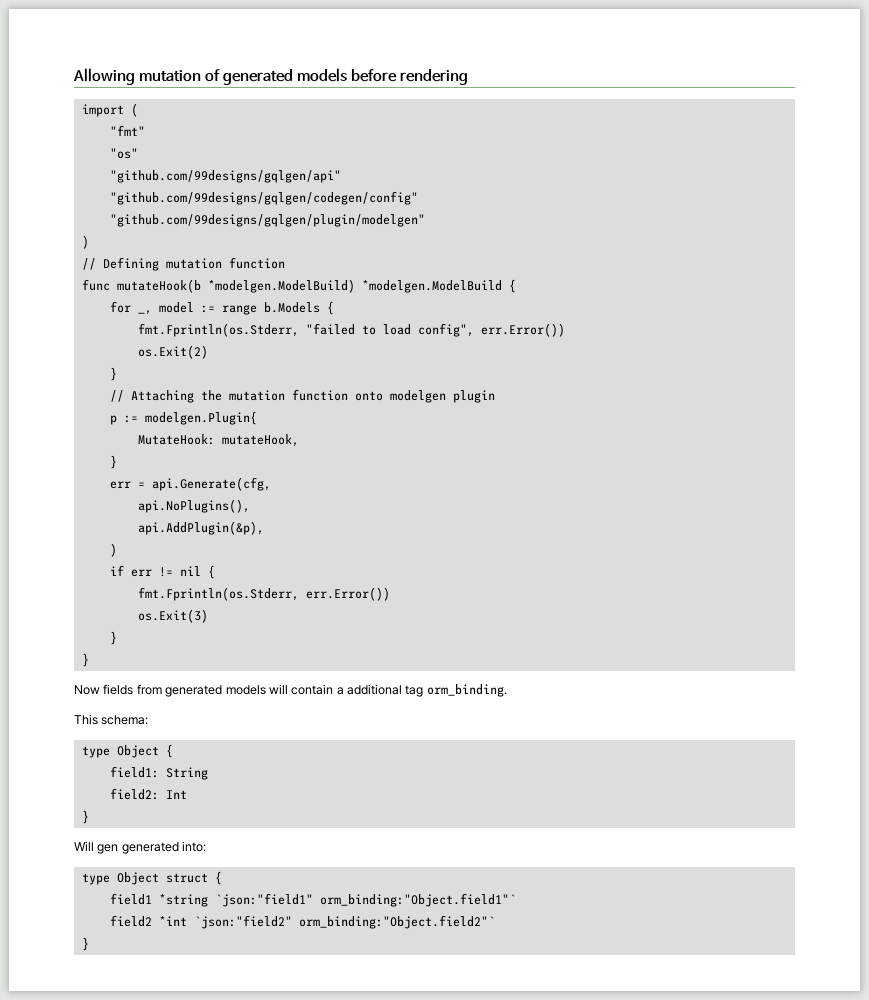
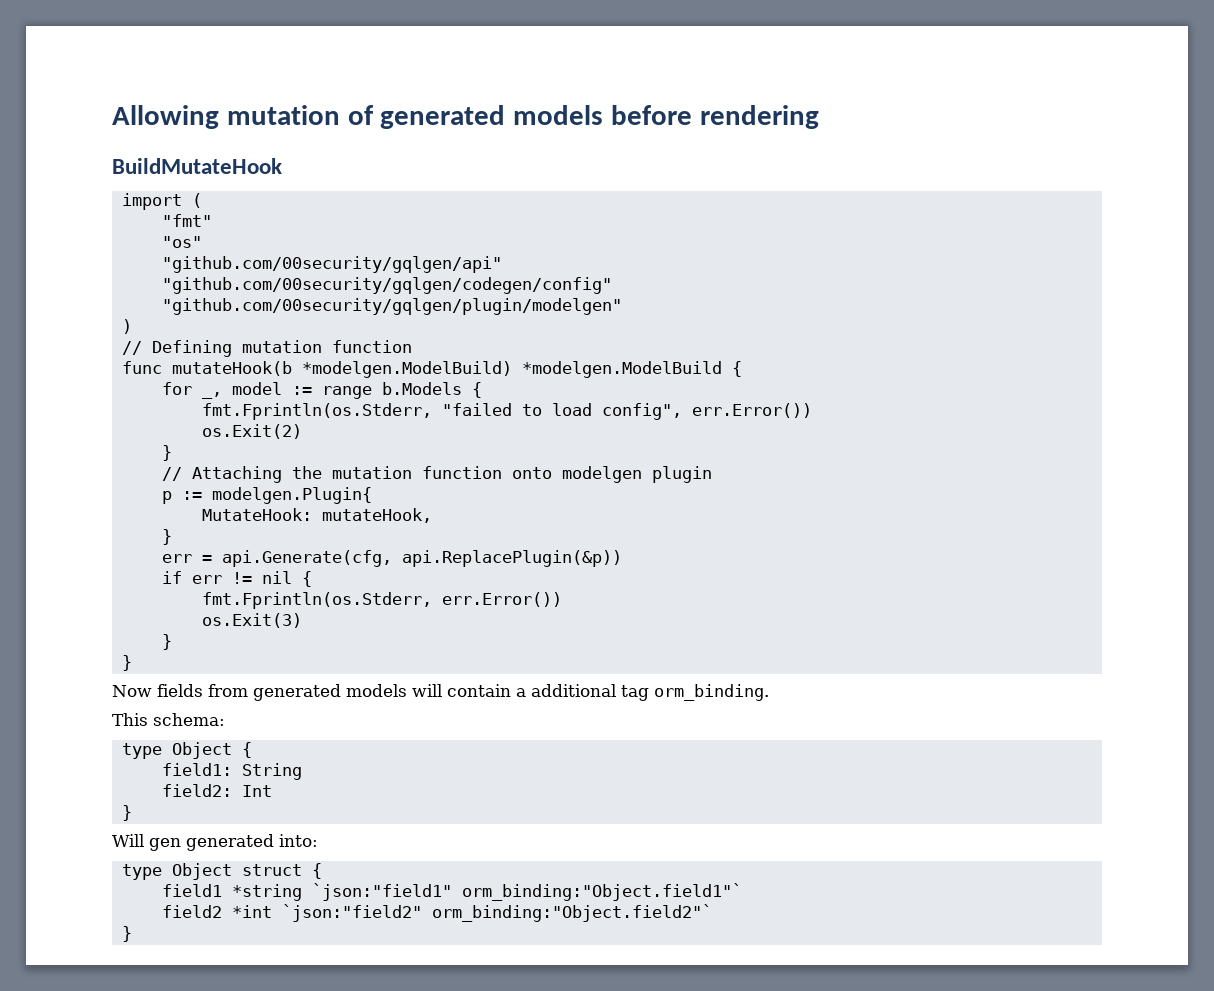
+ BuildMutateHook
- "github.com/99designs/gqlgen/api"
- "github.com/99designs/gqlgen/codegen/config"
- "github.com/99designs/gqlgen/plugin/modelgen"
+ "github.com/00security/gqlgen/api"
+ "github.com/00security/gqlgen/codegen/config"
+ "github.com/00security/gqlgen/plugin/modelgen"
- err = api.Generate(cfg,
- api.NoPlugins(),
- api.AddPlugin(&p),
- )
+ err = api.Generate(cfg, api.ReplacePlugin(&p))

